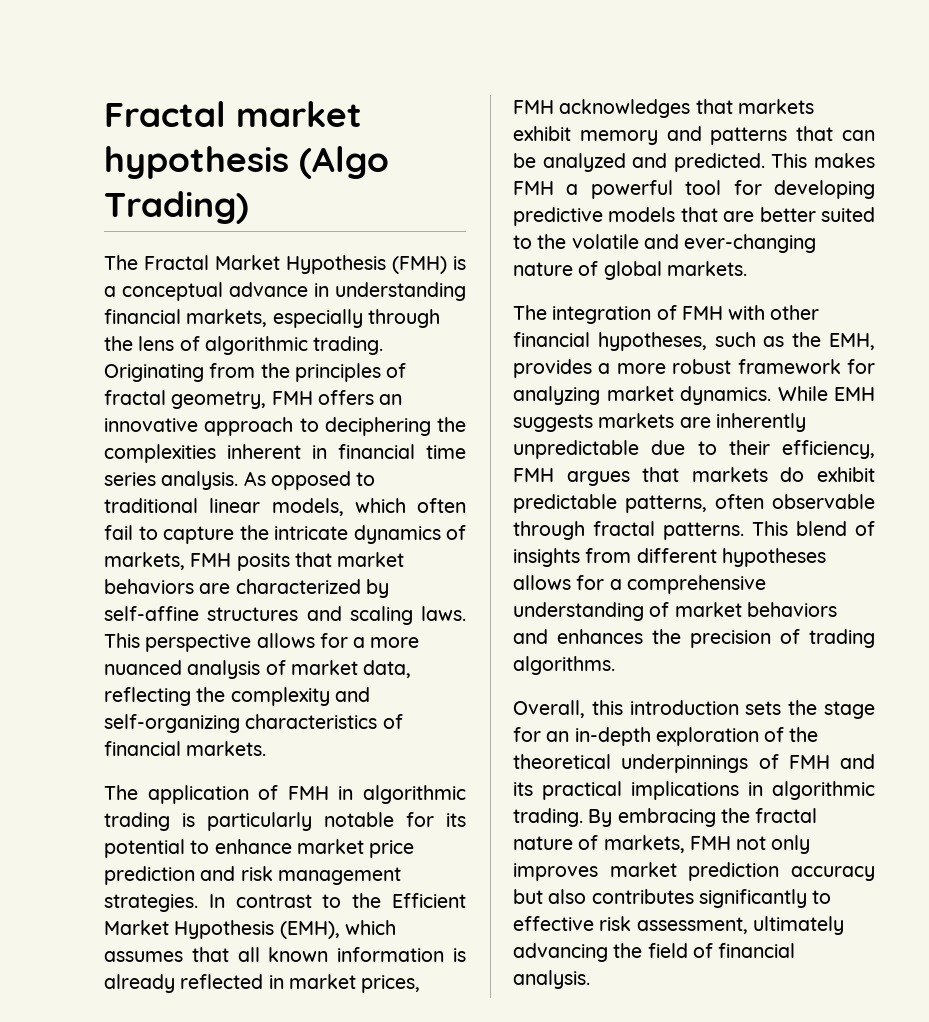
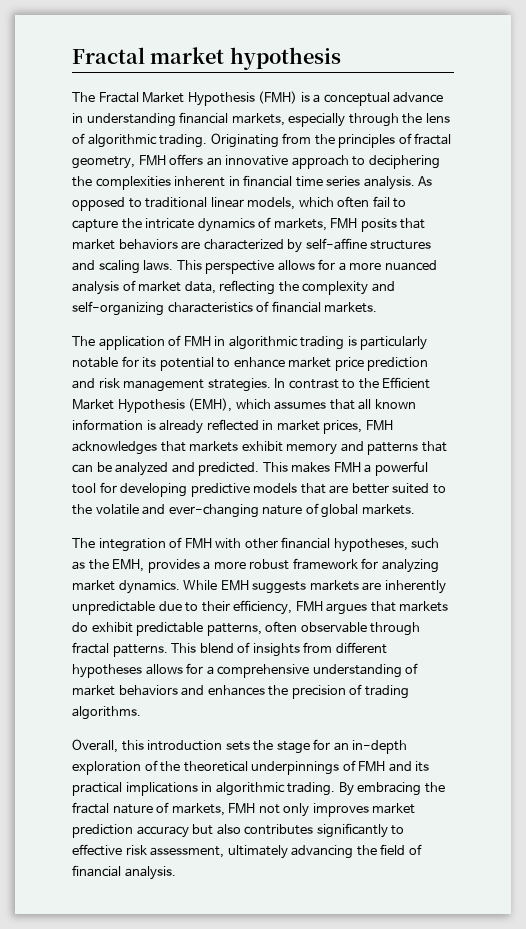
- Fractal market hypothesis (Algo Trading)
+ Fractal market hypothesis

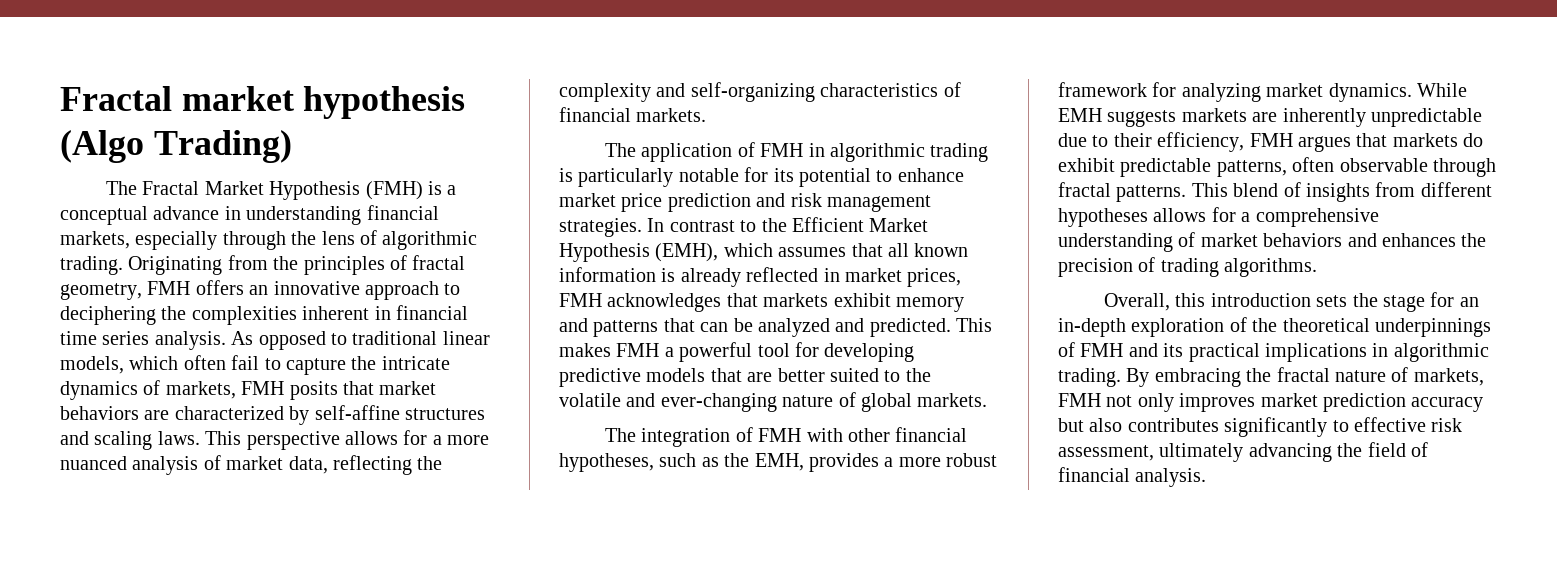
- Fractal market hypothesis
+ Fractal market hypothesis (Algo Trading)

